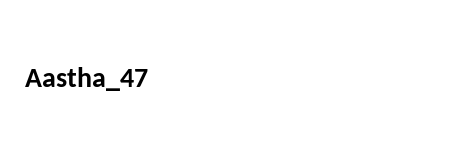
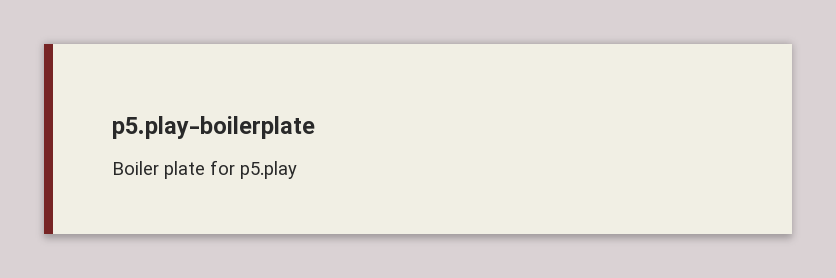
- Aastha_47
+ p5.play-boilerplate
+ Boiler plate for p5.play

